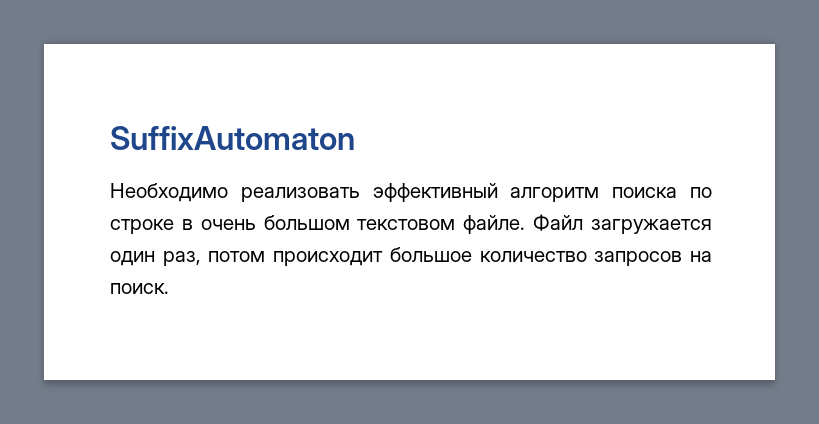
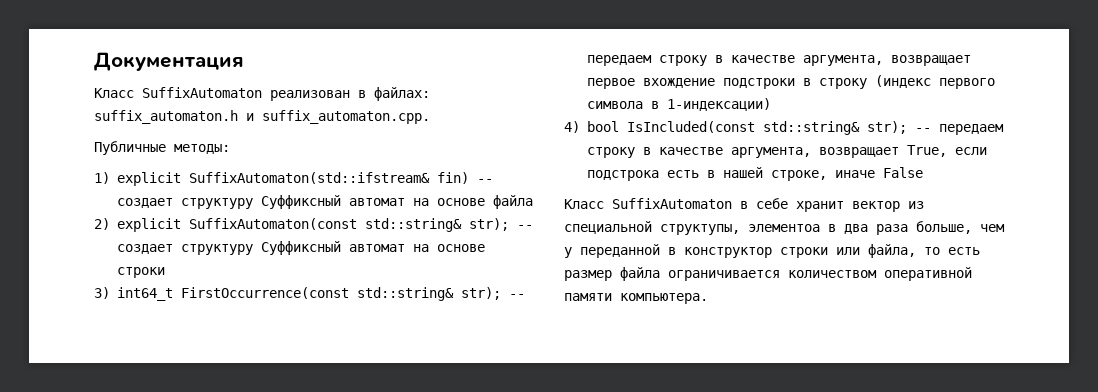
- SuffixAutomaton
- Необходимо реализовать эффективный алгоритм поиска по строке в очень большом текстовом файле. Файл загружается один раз, потом происходит большое количество запросов на поиск.
+ Документация
+ Класс SuffixAutomaton реализован в файлах: suffix_automaton.h и suffix_automaton.cpp.
+ Публичные методы:
+ 1) explicit SuffixAutomaton(std::ifstream& fin) -- создает структуру Суффиксный автомат на основе файла
+ 2) explicit SuffixAutomaton(const std::string& str); -- создает структуру Суффиксный автомат на основе строки
+ 3) int64_t FirstOccurrence(const std::string& str); -- передаем строку в качестве аргумента, возвращает первое вхождение подстроки в строку (индекс первого символа в 1-индексации)
+ 4) bool IsIncluded(const std::string& str); -- передаем строку в качестве аргумента, возвращает True, если подстрока есть в нашей строке, иначе False
+ Класс SuffixAutomaton в себе хранит вектор из специальной структупы, элементоа в два раза больше, чем у переданной в конструктор строки или файла, то есть размер файла ограничивается количеством оперативной памяти компьютера.

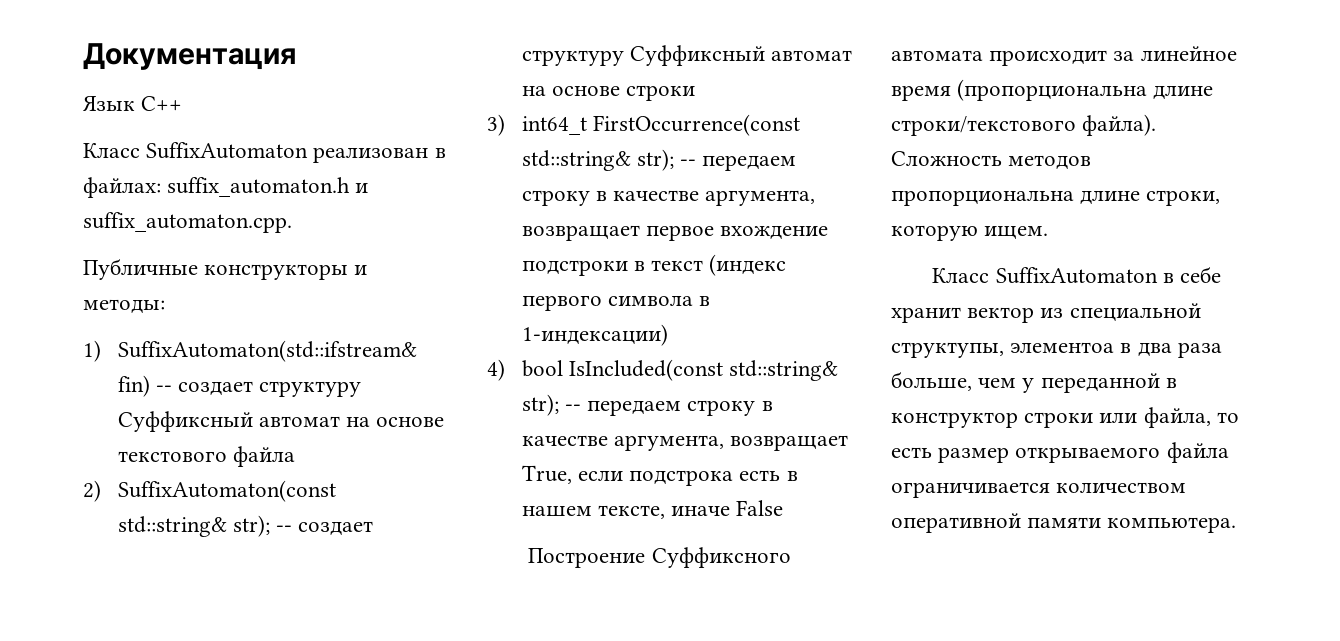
+ Язык С++
- Публичные методы:
+ Публичные конструкторы и методы:
- 1) explicit SuffixAutomaton(std::ifstream& fin) -- создает структуру Суффиксный автомат на основе файла
+ 1) SuffixAutomaton(std::ifstream& fin) -- создает структуру Суффиксный автомат на основе текстового файла
- 2) explicit SuffixAutomaton(const std::string& str); -- создает структуру Суффиксный автомат на основе строки
+ 2) SuffixAutomaton(const std::string& str); -- создает структуру Суффиксный автомат на основе строки
- 3) int64_t FirstOccurrence(const std::string& str); -- передаем строку в качестве аргумента, возвращает первое вхождение подстроки в строку (индекс первого символа в 1-индексации)
+ 3) int64_t FirstOccurrence(const std::string& str); -- передаем строку в качестве аргумента, возвращает первое вхождение подстроки в текст (индекс первого символа в 1-индексации)
- 4) bool IsIncluded(const std::string& str); -- передаем строку в качестве аргумента, возвращает True, если подстрока есть в нашей строке, иначе False
+ 4) bool IsIncluded(const std::string& str); -- передаем строку в качестве аргумента, возвращает True, если подстрока есть в нашем тексте, иначе False
+ Построение Суффиксного автомата происходит за линейное время (пропорциональна длине строки/текстового файла). Сложность методов пропорциональна длине строки, которую ищем.
- Класс SuffixAutomaton в себе хранит вектор из специальной структупы, элементоа в два раза больше, чем у переданной в конструктор строки или файла, то есть размер файла ограничивается количеством оперативной памяти компьютера.
+ Класс SuffixAutomaton в себе хранит вектор из специальной структупы, элементоа в два раза больше, чем у переданной в конструктор строки или файла, то есть размер открываемого файла ограничивается количеством оперативной памяти компьютера.

